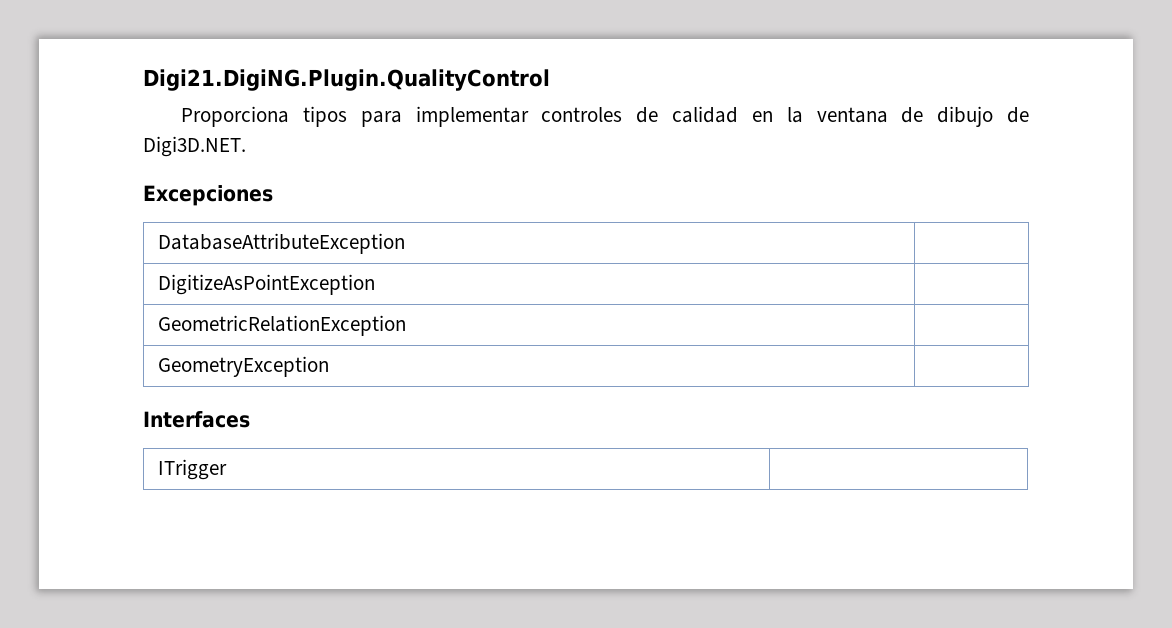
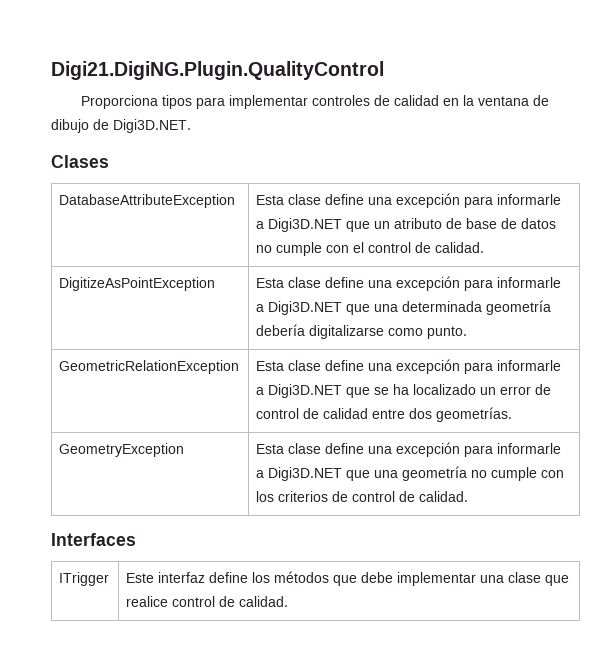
- Excepciones
+ Clases
- DatabaseAttributeException |
- DigitizeAsPointException |
- GeometricRelationException |
- GeometryException |
+ DatabaseAttributeException | Esta clase define una excepción para informarle a Digi3D.NET que un atributo de base de datos no cumple con el control de calidad.
+ DigitizeAsPointException | Esta clase define una excepción para informarle a Digi3D.NET que una determinada geometría debería digitalizarse como punto.
+ GeometricRelationException | Esta clase define una excepción para informarle a Digi3D.NET que se ha localizado un error de control de calidad entre dos geometrías.
+ GeometryException | Esta clase define una excepción para informarle a Digi3D.NET que una geometría no cumple con los criterios de control de calidad.
  Interfaces
- ITrigger |
+ ITrigger | Este interfaz define los métodos que debe implementar una clase que realice control de calidad.

